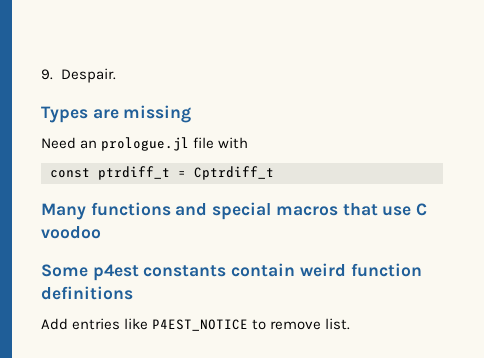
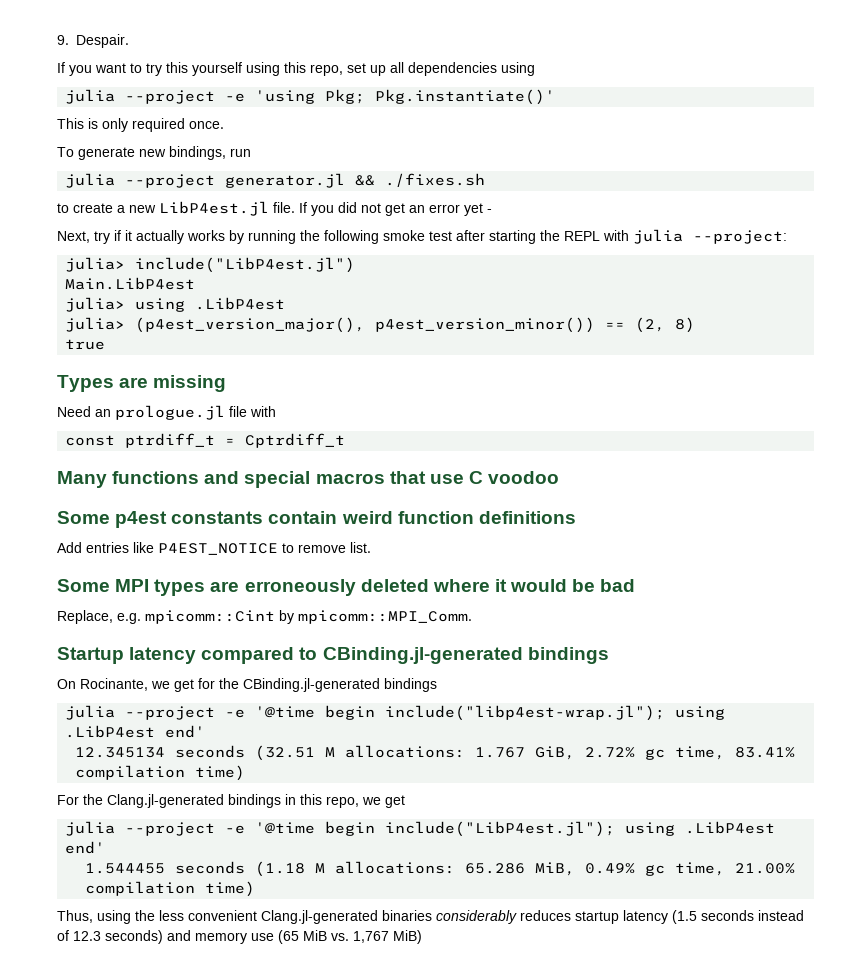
+ If you want to try this yourself using this repo, set up all dependencies using
+ julia --project -e 'using Pkg; Pkg.instantiate()'
+ This is only required once.
+ To generate new bindings, run
+ julia --project generator.jl && ./fixes.sh
+ to create a new LibP4est.jl file. If you did not get an error yet -
+ Next, try if it actually works by running the following smoke test after starting the REPL with julia --project:
+ julia> include("LibP4est.jl")
+ Main.LibP4est
+ julia> using .LibP4est
+ julia> (p4est_version_major(), p4est_version_minor()) == (2, 8)
+ true
+ Some MPI types are erroneously deleted where it would be bad
+ Replace, e.g. mpicomm::Cint by mpicomm::MPI_Comm.
+ Startup latency compared to CBinding.jl-generated bindings
+ On Rocinante, we get for the CBinding.jl-generated bindings
+ julia --project -e '@time begin include("libp4est-wrap.jl"); using .LibP4est end'
+ 12.345134 seconds (32.51 M allocations: 1.767 GiB, 2.72% gc time, 83.41% compilation time)
+ For the Clang.jl-generated bindings in this repo, we get
+ julia --project -e '@time begin include("LibP4est.jl"); using .LibP4est end'
+ 1.544455 seconds (1.18 M allocations: 65.286 MiB, 0.49% gc time, 21.00% compilation time)
+ Thus, using the less convenient Clang.jl-generated binaries considerably reduces startup latency (1.5 seconds instead of 12.3 seconds) and memory use (65 MiB vs. 1,767 MiB)

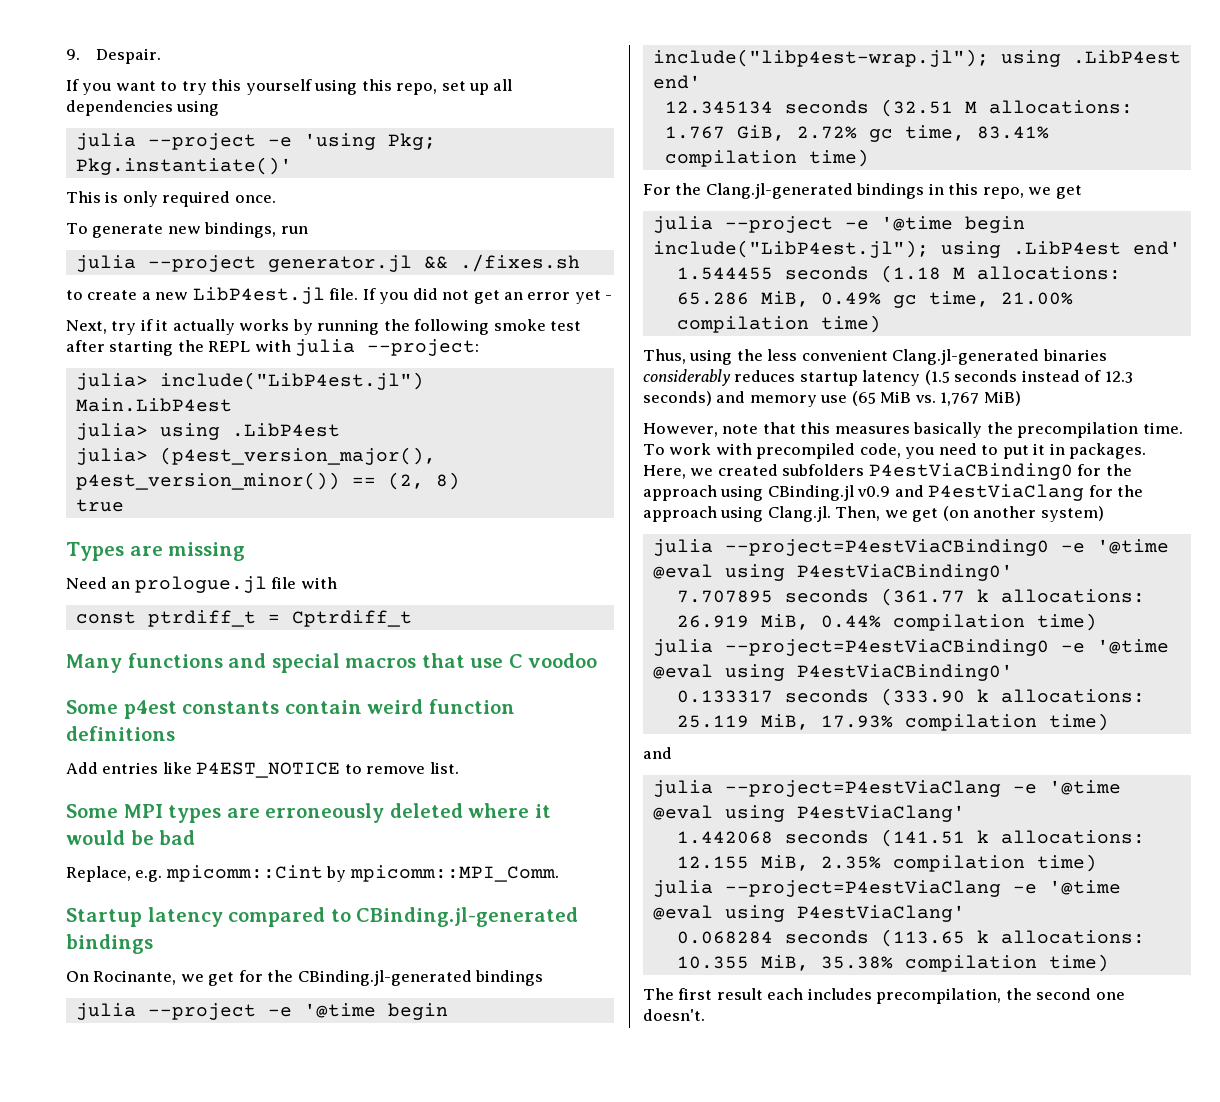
+ However, note that this measures basically the precompilation time. To work with precompiled code, you need to put it in packages. Here, we created subfolders P4estViaCBinding0 for the approach using CBinding.jl v0.9 and P4estViaClang for the approach using Clang.jl. Then, we get (on another system)
+ julia --project=P4estViaCBinding0 -e '@time @eval using P4estViaCBinding0'
+ 7.707895 seconds (361.77 k allocations: 26.919 MiB, 0.44% compilation time)
+ julia --project=P4estViaCBinding0 -e '@time @eval using P4estViaCBinding0'
+ 0.133317 seconds (333.90 k allocations: 25.119 MiB, 17.93% compilation time)
+ and
+ julia --project=P4estViaClang -e '@time @eval using P4estViaClang'
+ 1.442068 seconds (141.51 k allocations: 12.155 MiB, 2.35% compilation time)
+ julia --project=P4estViaClang -e '@time @eval using P4estViaClang'
+ 0.068284 seconds (113.65 k allocations: 10.355 MiB, 35.38% compilation time)
+ The first result each includes precompilation, the second one doesn't.

